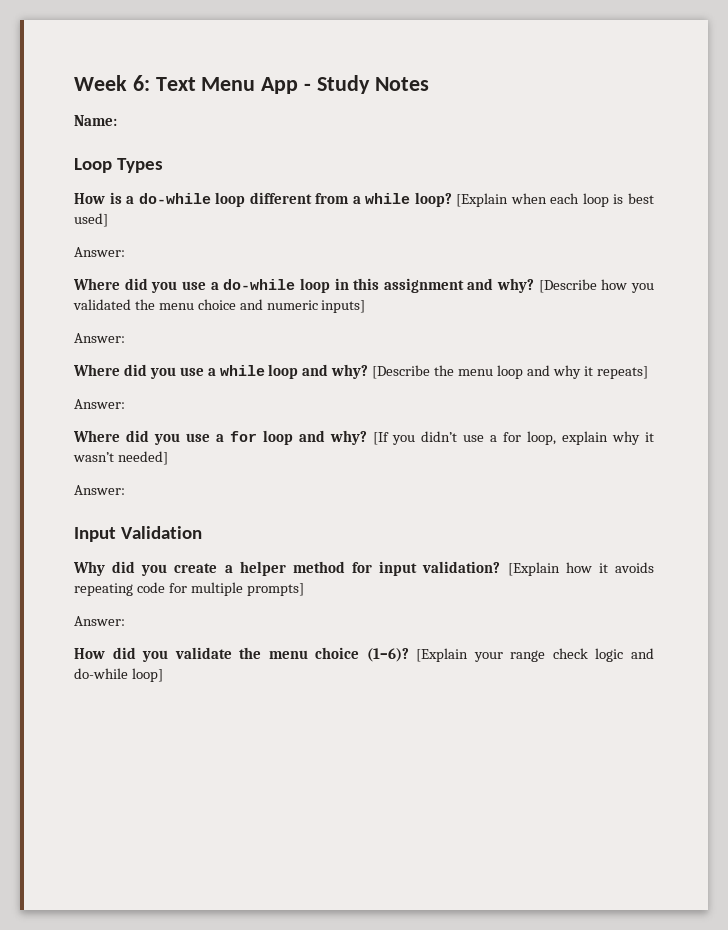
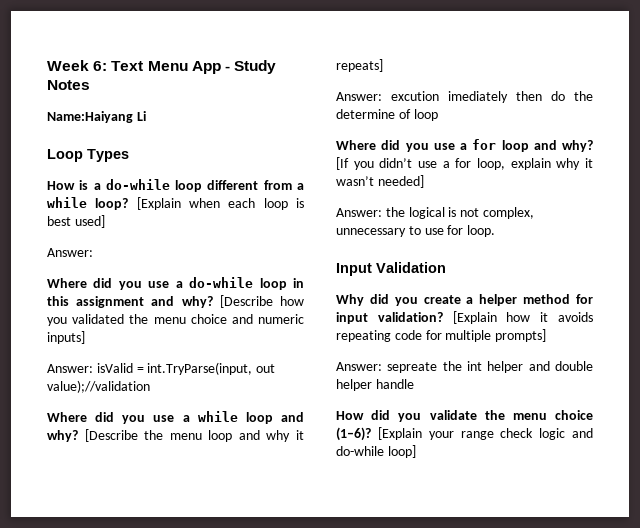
- Name:
+ Name:Haiyang Li
  [Describe how you validated the menu choice and numeric inputs]
- Answer:
+ Answer: isValid = int.TryParse(input, out value);//validation
  [Describe the menu loop and why it repeats]
- Answer:
+ Answer: excution imediately then do the determine of loop
  [If you didn’t use a for loop, explain why it wasn’t needed]
- Answer:
+ Answer: the logical is not complex, unnecessary to use for loop.
  [Explain how it avoids repeating code for multiple prompts]
- Answer:
+ Answer: sepreate the int helper and double helper handle

